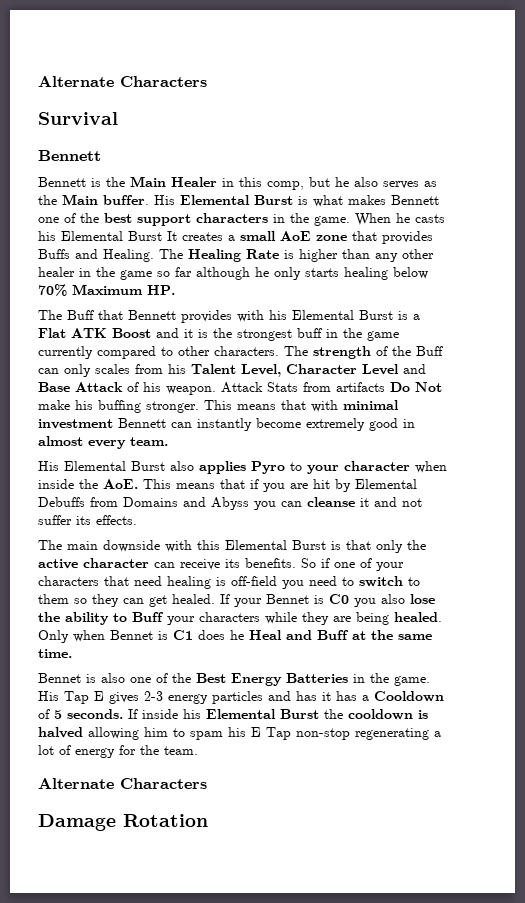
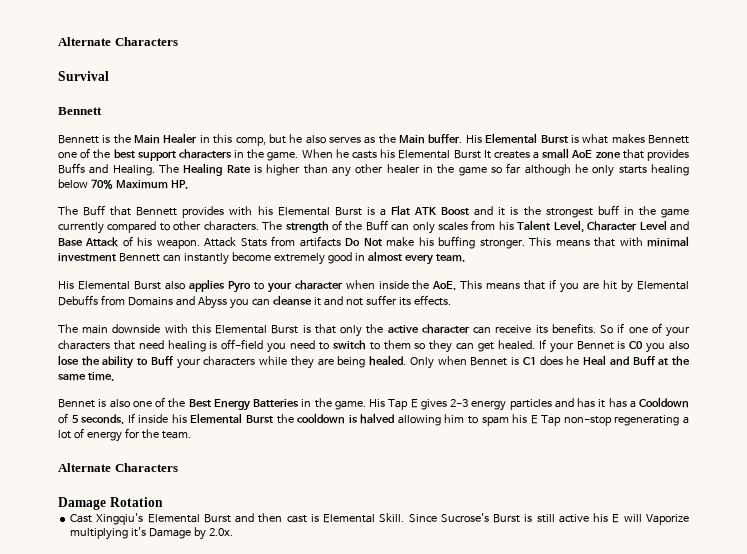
+ Cast Xingqiu's Elemental Burst and then cast is Elemental Skill. Since Sucrose's Burst is still active his E will Vaporize multiplying it's Damage by 2.0x.

